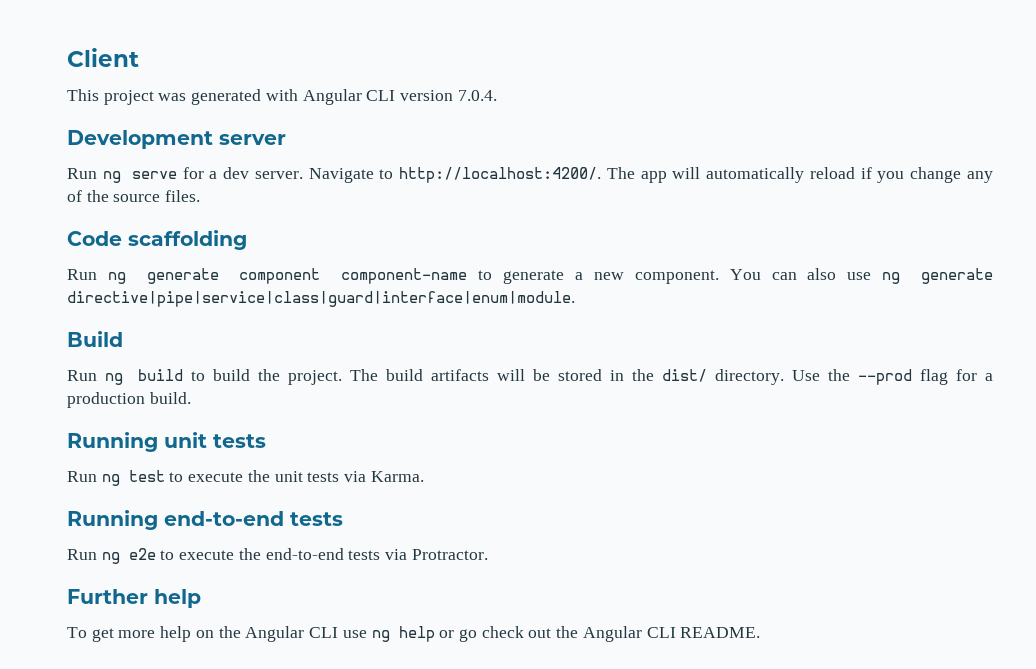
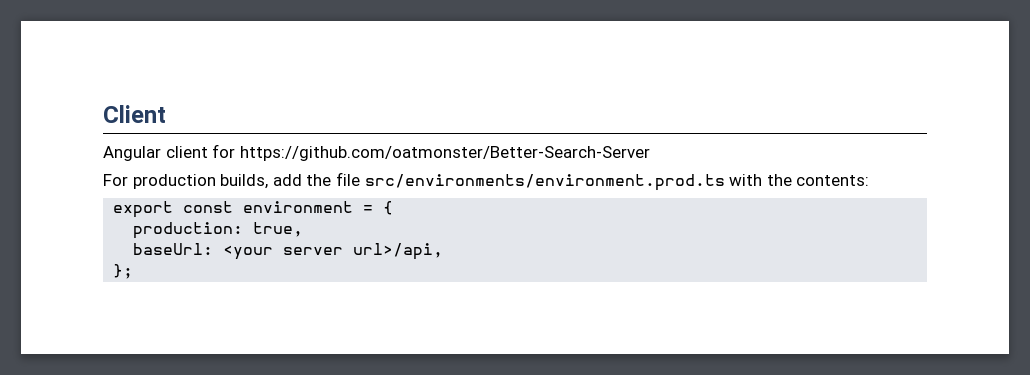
- This project was generated with Angular CLI version 7.0.4.
- Development server
- Run ng serve for a dev server. Navigate to http://localhost:4200/. The app will automatically reload if you change any of the source files.
- Code scaffolding
- Run ng generate component component-name to generate a new component. You can also use ng generate directive|pipe|service|class|guard|interface|enum|module.
- Build
- Run ng build to build the project. The build artifacts will be stored in the dist/ directory. Use the --prod flag for a production build.
- Running unit tests
- Run ng test to execute the unit tests via Karma.
- Running end-to-end tests
- Run ng e2e to execute the end-to-end tests via Protractor.
- Further help
- To get more help on the Angular CLI use ng help or go check out the Angular CLI README.
+ Angular client for https://github.com/oatmonster/Better-Search-Server
+ For production builds, add the file src/environments/environment.prod.ts with the contents:
+ export const environment = {
+ production: true,
+ baseUrl: <your server url>/api,
+ };

